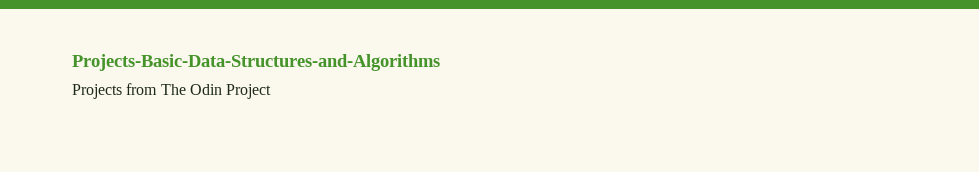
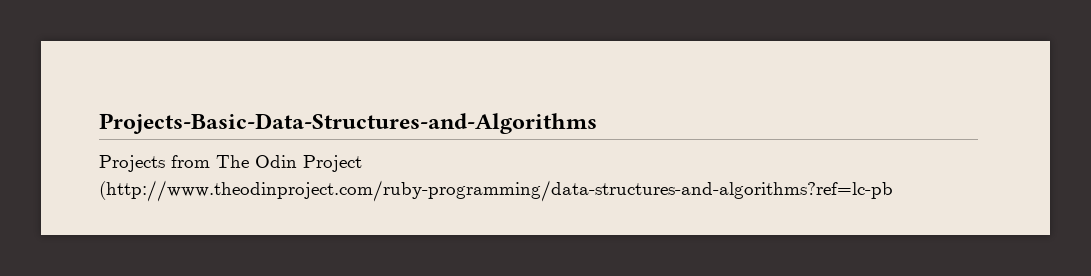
- Projects from The Odin Project
+ Projects from The Odin Project (http://www.theodinproject.com/ruby-programming/data-structures-and-algorithms?ref=lc-pb

